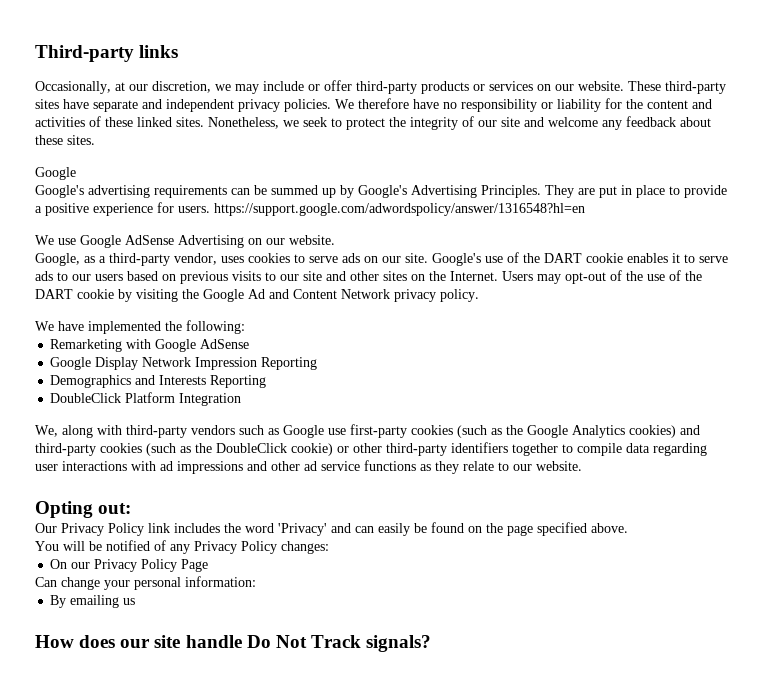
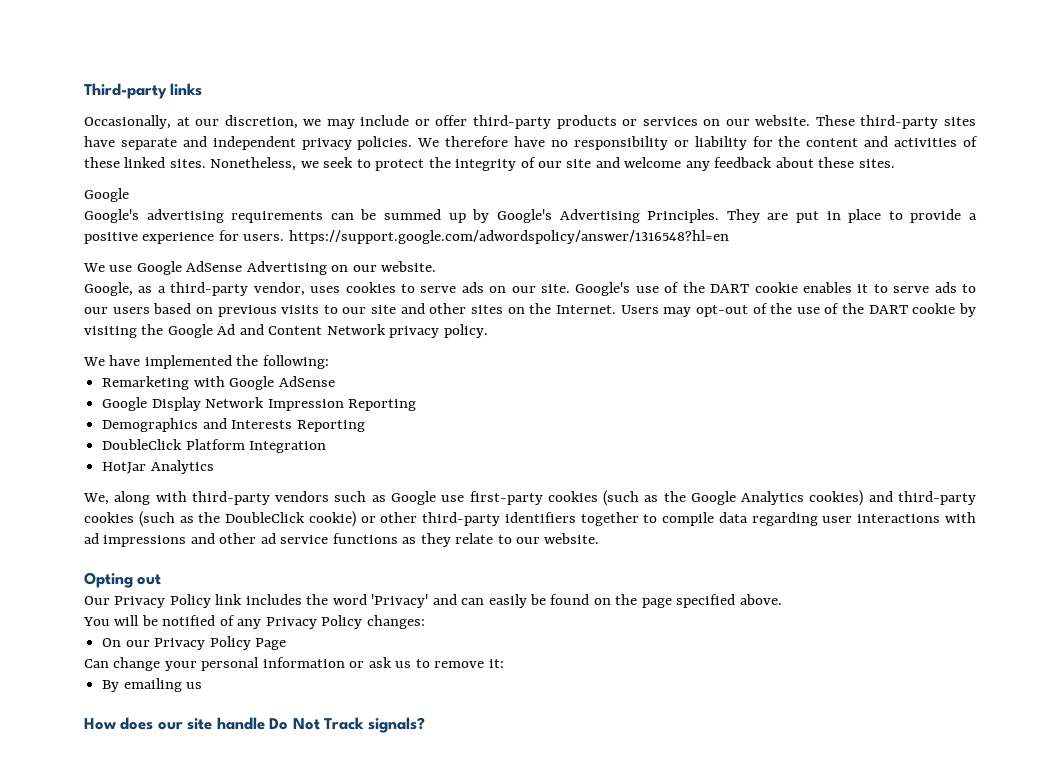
+ HotJar Analytics
- Opting out:
+ Opting out
- Can change your personal information:
+ Can change your personal information or ask us to remove it:

